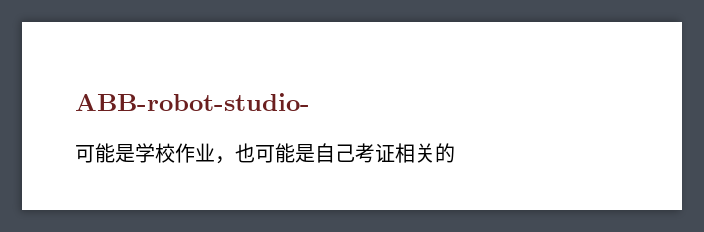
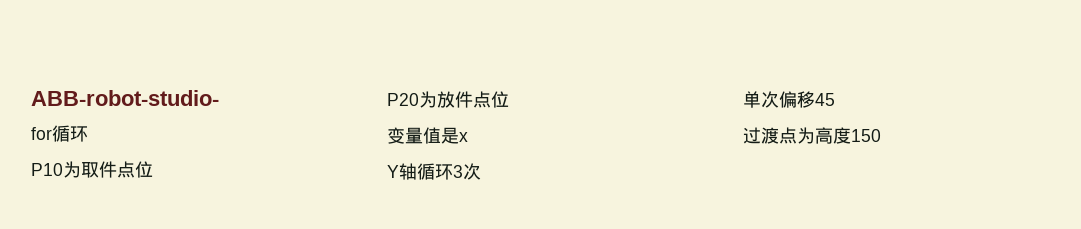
- 可能是学校作业，也可能是自己考证相关的
+ for循环
+ P10为取件点位
+ P20为放件点位
+ 变量值是x
+ Y轴循环3次
+ 单次偏移45
+ 过渡点为高度150

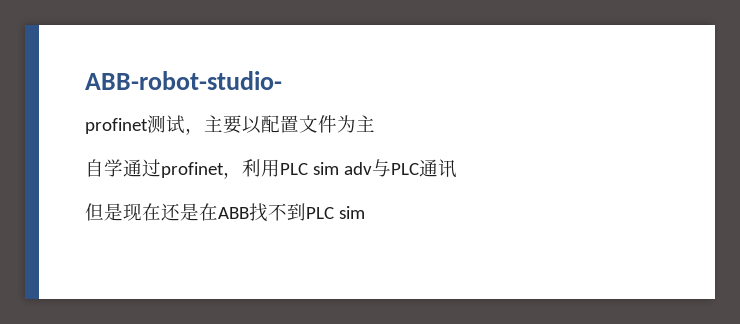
- for循环
- P10为取件点位
- P20为放件点位
- 变量值是x
- Y轴循环3次
- 单次偏移45
- 过渡点为高度150
+ profinet测试，主要以配置文件为主
+ 自学通过profinet，利用PLC sim adv与PLC通讯
+ 但是现在还是在ABB找不到PLC sim

